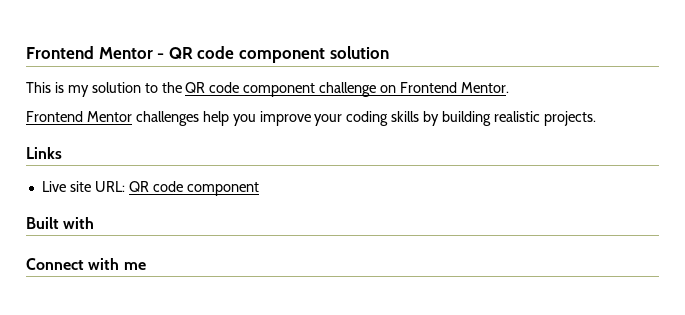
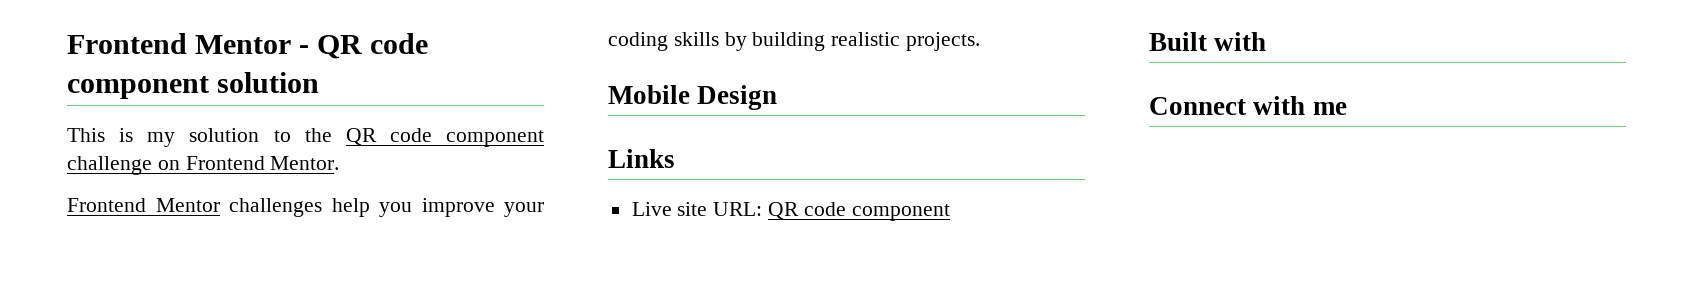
+ Mobile Design

